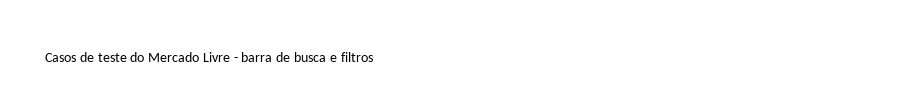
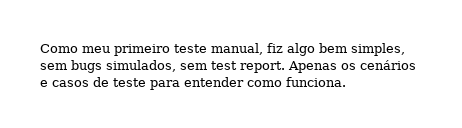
- Casos de teste do Mercado Livre - barra de busca e filtros
+ Como meu primeiro teste manual, fiz algo bem simples, sem bugs simulados, sem test report. Apenas os cenários e casos de teste para entender como funciona.

